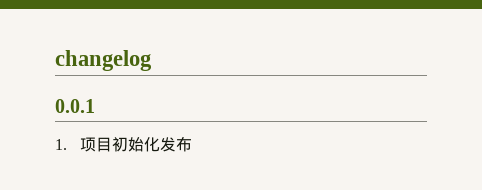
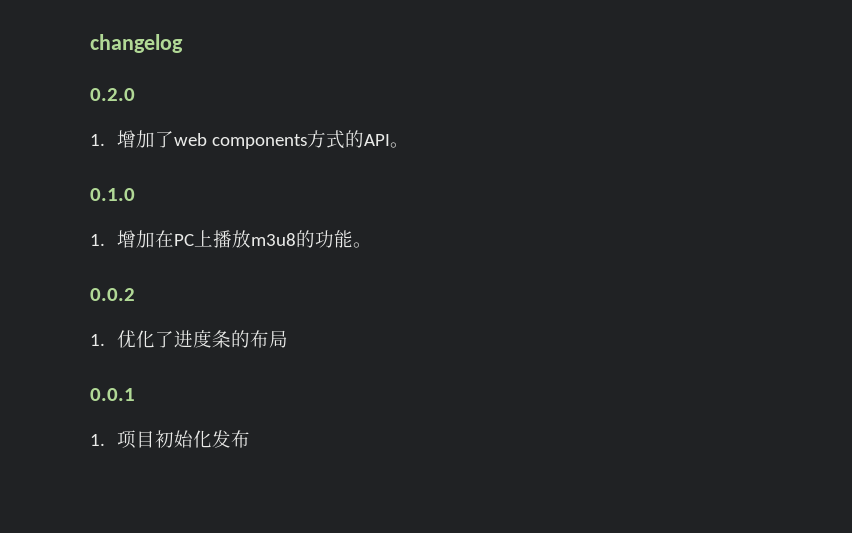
+ 0.2.0
+ 1.增加了web components方式的API。
+ 0.1.0
+ 1.增加在PC上播放m3u8的功能。
+ 0.0.2
+ 1.优化了进度条的布局

